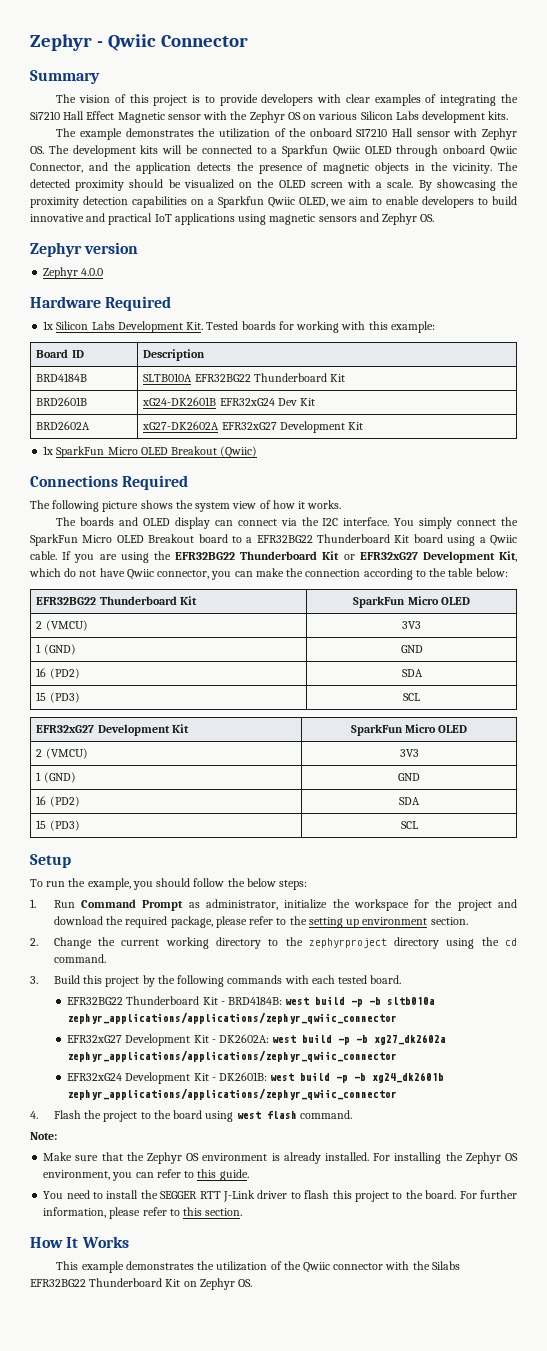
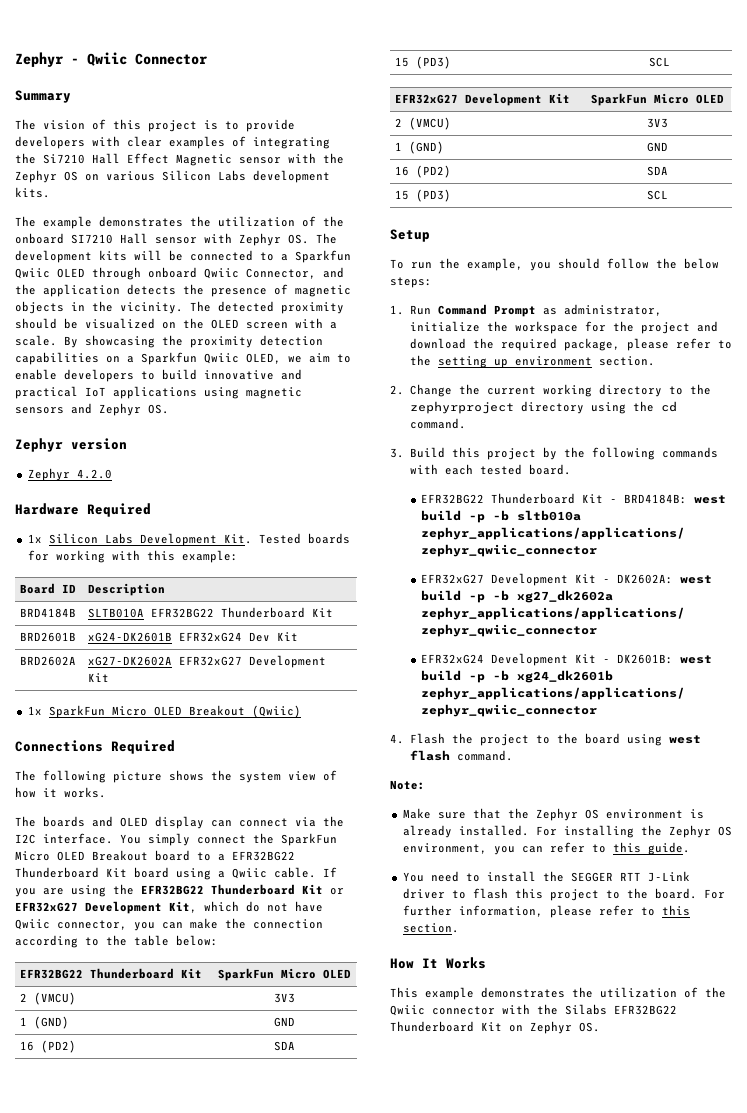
- Zephyr 4.0.0
+ Zephyr 4.2.0

